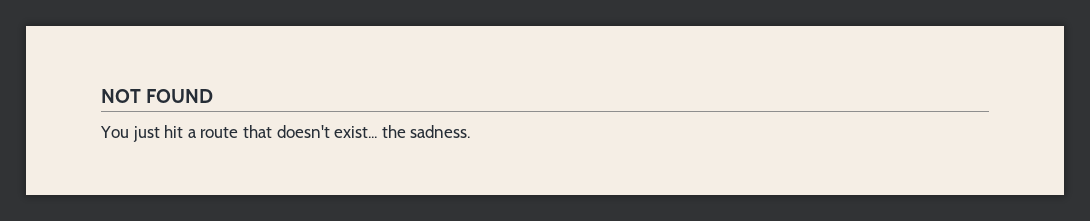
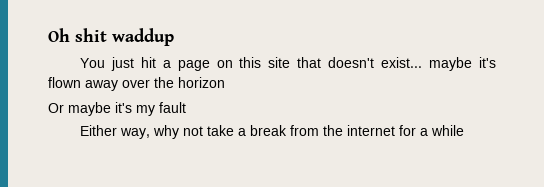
- NOT FOUND
+ Oh shit waddup
- You just hit a route that doesn't exist... the sadness.
+ You just hit a page on this site that doesn't exist... maybe it's flown away over the horizon
+ Or maybe it's my fault
+ Either way, why not take a break from the internet for a while

